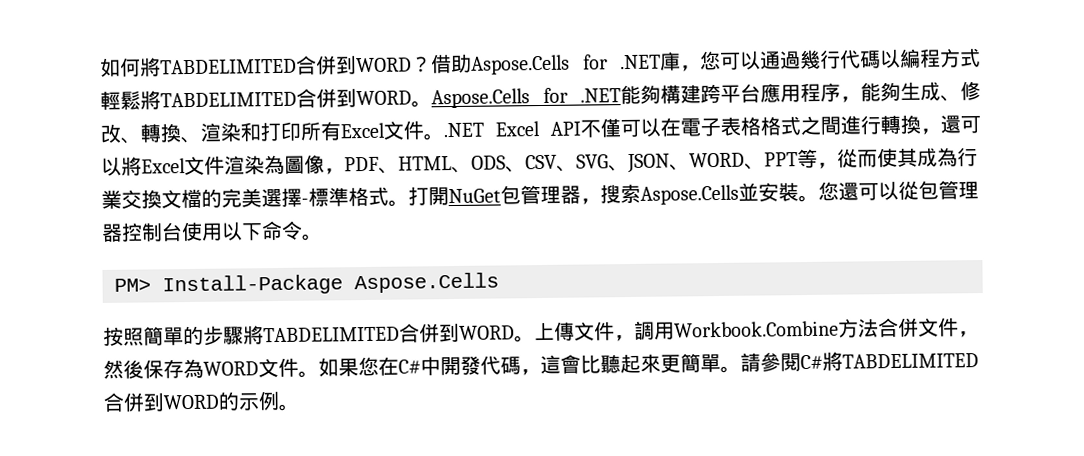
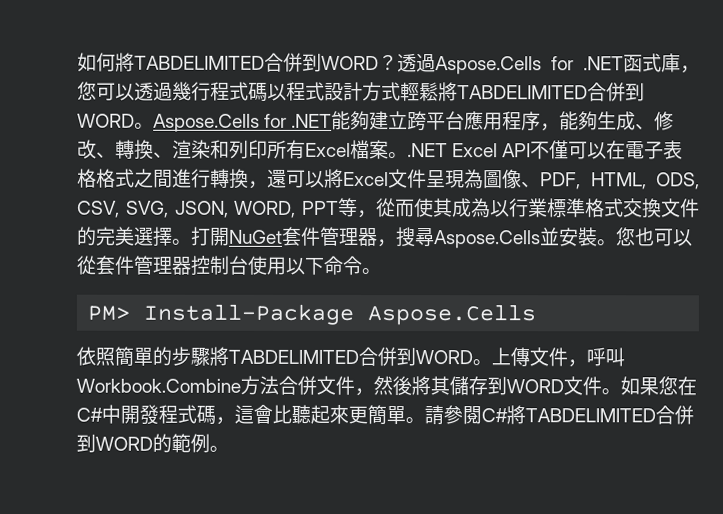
- 借助Aspose.Cells for .NET庫，您可以通過幾行代碼以編程方式輕鬆將TABDELIMITED合併到WORD。
+ 透過Aspose.Cells for .NET函式庫，您可以透過幾行程式碼以程式設計方式輕鬆將TABDELIMITED合併到WORD。
- Aspose.Cells for .NET能夠構建跨平台應用程序，能夠生成、修改、轉換、渲染和打印所有Excel文件。.NET Excel API不僅可以在電子表格格式之間進行轉換，還可以將Excel文件渲染為圖像，PDF、HTML、ODS、CSV、SVG、JSON、WORD、PPT等，從而使其成為行業交換文檔的完美選擇-標準格式。
+ Aspose.Cells for .NET能夠建立跨平台應用程序，能夠生成、修改、轉換、渲染和列印所有Excel檔案。.NET Excel API不僅可以在電子表格格式之間進行轉換，還可以將Excel文件呈現為圖像、PDF, HTML, ODS, CSV, SVG, JSON, WORD, PPT等，從而使其成為以行業標準格式交換文件的完美選擇。
- 打開NuGet包管理器，搜索Aspose.Cells並安裝。
+ 打開NuGet套件管理器，搜尋Aspose.Cells並安裝。
- 您還可以從包管理器控制台使用以下命令。
+ 您也可以從套件管理器控制台使用以下命令。
- 按照簡單的步驟將TABDELIMITED合併到WORD。
+ 依照簡單的步驟將TABDELIMITED合併到WORD。
- 上傳文件，調用Workbook.Combine方法合併文件，然後保存為WORD文件。
+ 上傳文件，呼叫Workbook.Combine方法合併文件，然後將其儲存到WORD文件。
- 如果您在C#中開發代碼，這會比聽起來更簡單。
+ 如果您在C#中開發程式碼，這會比聽起來更簡單。
- 請參閱C#將TABDELIMITED合併到WORD的示例。
+ 請參閱C#將TABDELIMITED合併到WORD的範例。

